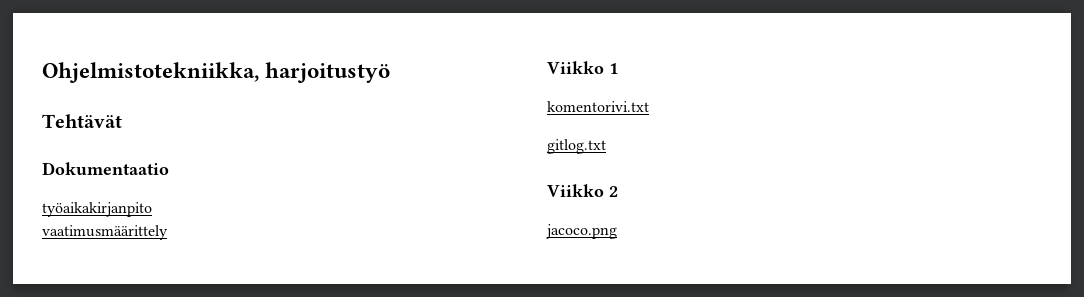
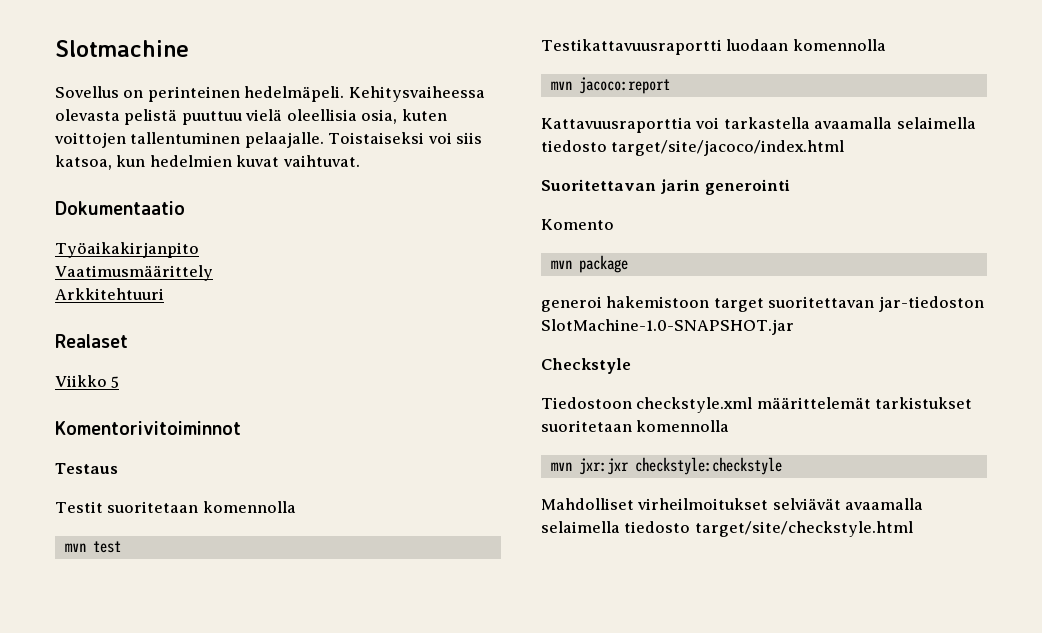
- Ohjelmistotekniikka, harjoitustyö
- Tehtävät
+ Slotmachine
+ Sovellus on perinteinen hedelmäpeli. Kehitysvaiheessa olevasta pelistä puuttuu vielä oleellisia osia, kuten voittojen tallentuminen pelaajalle. Toistaiseksi voi siis katsoa, kun hedelmien kuvat vaihtuvat.
  Dokumentaatio
- työaikakirjanpito
- vaatimusmäärittely
- Viikko 1
- komentorivi.txt
- gitlog.txt
- Viikko 2
- jacoco.png
+ Työaikakirjanpito
+ Vaatimusmäärittely
+ Arkkitehtuuri
+ Realaset
+ Viikko 5
+ Komentorivitoiminnot
+ Testaus
+ Testit suoritetaan komennolla
+ mvn test
+ Testikattavuusraportti luodaan komennolla
+ mvn jacoco:report
+ Kattavuusraporttia voi tarkastella avaamalla selaimella tiedosto target/site/jacoco/index.html
+ Suoritettavan jarin generointi
+ Komento
+ mvn package
+ generoi hakemistoon target suoritettavan jar-tiedoston SlotMachine-1.0-SNAPSHOT.jar
+ Checkstyle
+ Tiedostoon checkstyle.xml määrittelemät tarkistukset suoritetaan komennolla
+ mvn jxr:jxr checkstyle:checkstyle
+ Mahdolliset virheilmoitukset selviävät avaamalla selaimella tiedosto target/site/checkstyle.html

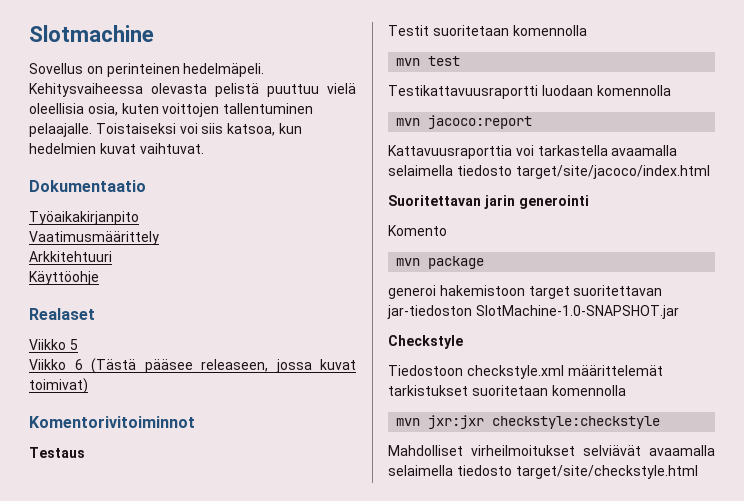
+ Käyttöohje
+ Viikko 6 (Tästä pääsee releaseen, jossa kuvat toimivat)

